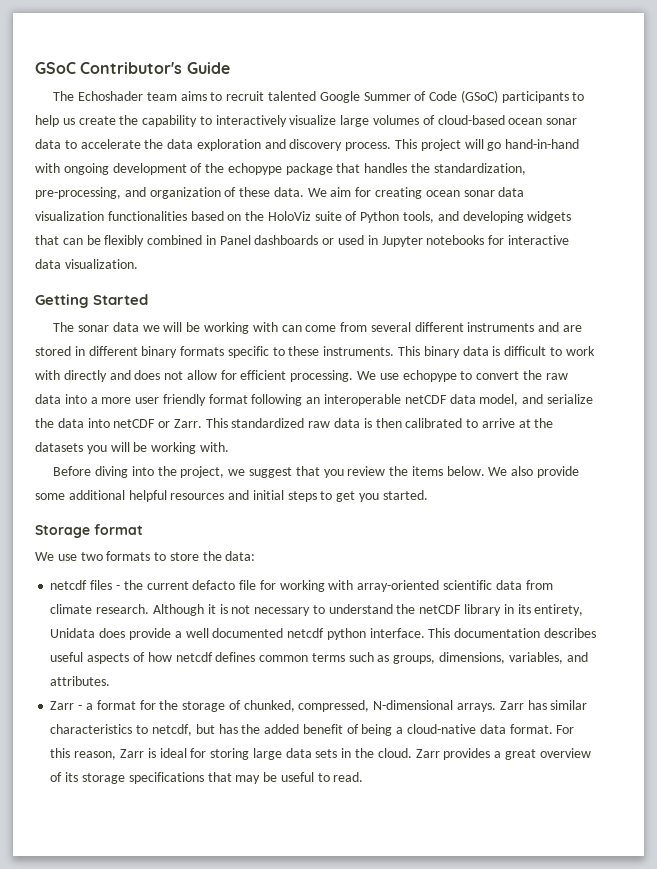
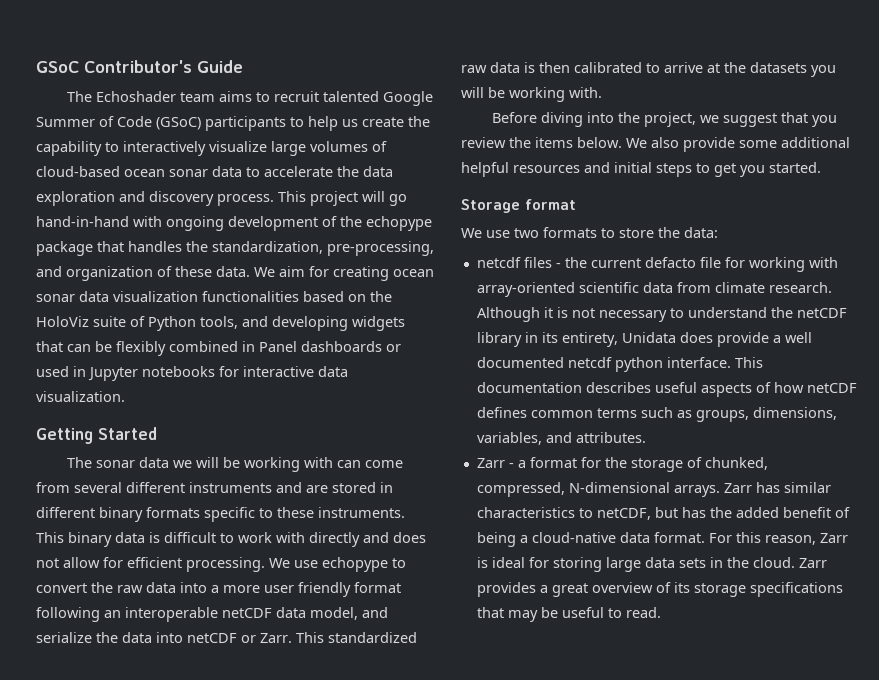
- This documentation describes useful aspects of how netcdf defines common terms such as groups, dimensions, variables, and attributes.
+ This documentation describes useful aspects of how netCDF defines common terms such as groups, dimensions, variables, and attributes.
- Zarr has similar characteristics to netcdf, but has the added benefit of being a cloud-native data format.
+ Zarr has similar characteristics to netCDF, but has the added benefit of being a cloud-native data format.

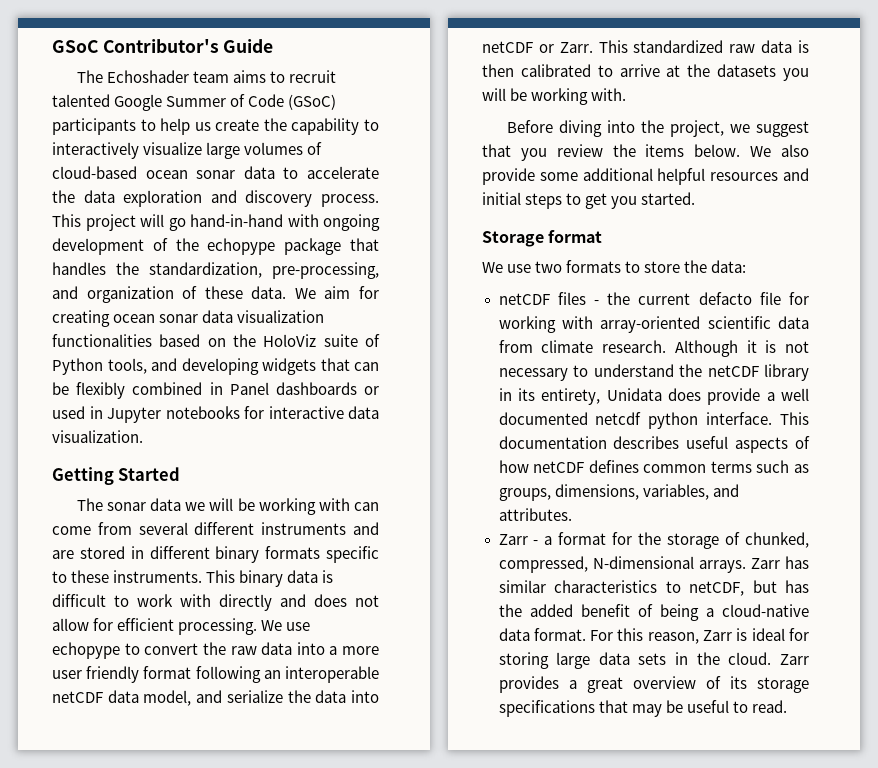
- netcdf files - the current defacto file for working with array-oriented scientific data from climate research.
+ netCDF files - the current defacto file for working with array-oriented scientific data from climate research.

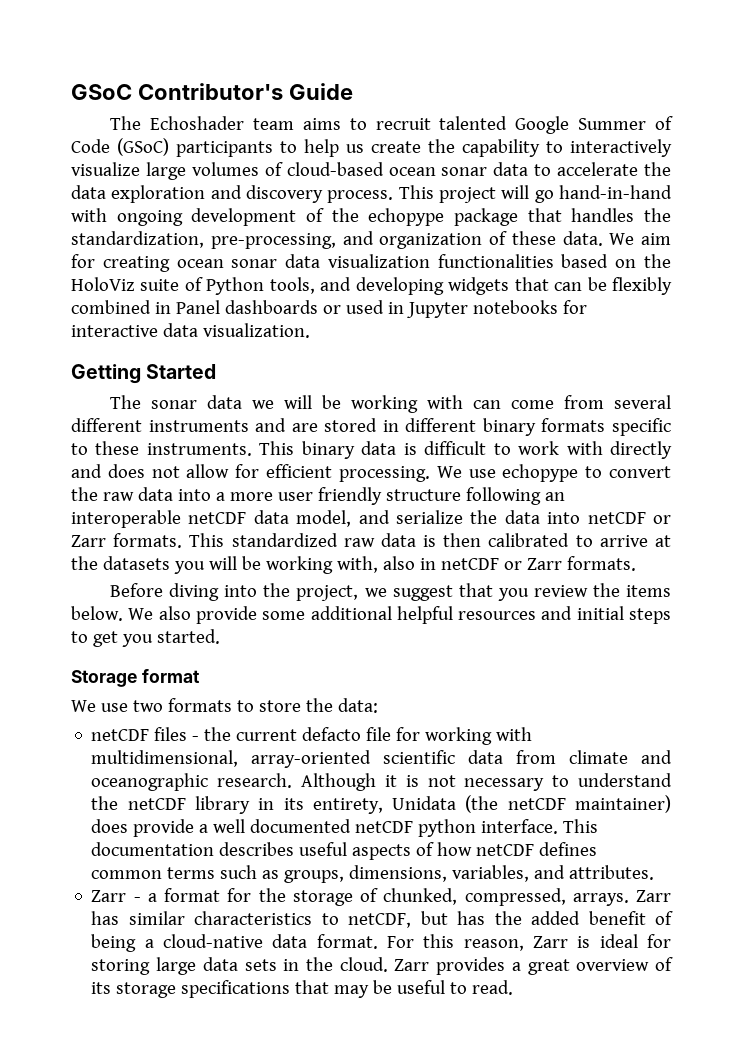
- We use echopype to convert the raw data into a more user friendly format following an interoperable netCDF data model, and serialize the data into netCDF or Zarr.
+ We use echopype to convert the raw data into a more user friendly structure following an interoperable netCDF data model, and serialize the data into netCDF or Zarr formats.
- This standardized raw data is then calibrated to arrive at the datasets you will be working with.
+ This standardized raw data is then calibrated to arrive at the datasets you will be working with, also in netCDF or Zarr formats.
- netCDF files - the current defacto file for working with array-oriented scientific data from climate research.
+ netCDF files - the current defacto file for working with multidimensional, array-oriented scientific data from climate and oceanographic research.
- Although it is not necessary to understand the netCDF library in its entirety, Unidata does provide a well documented netcdf python interface.
+ Although it is not necessary to understand the netCDF library in its entirety, Unidata (the netCDF maintainer) does provide a well documented netCDF python interface.
- Zarr - a format for the storage of chunked, compressed, N-dimensional arrays.
+ Zarr - a format for the storage of chunked, compressed, arrays.

